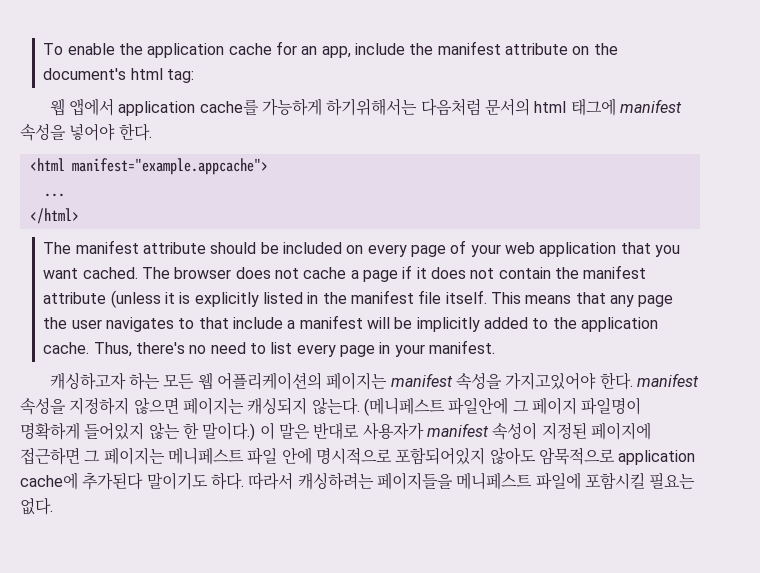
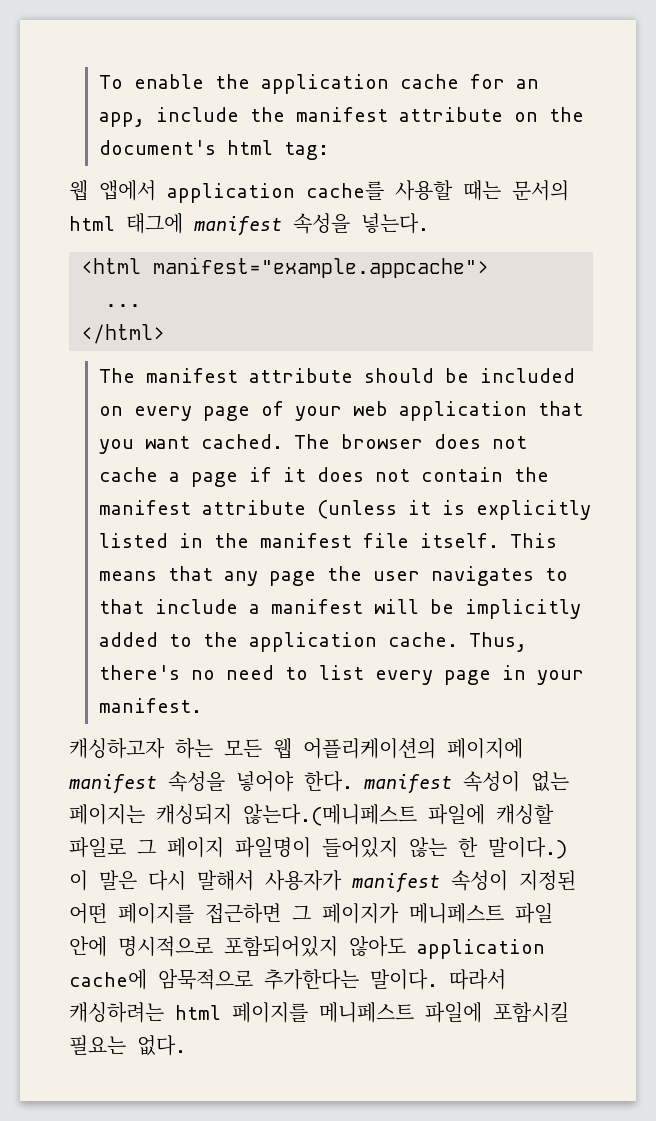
- 웹 앱에서 application cache를 가능하게 하기위해서는 다음처럼 문서의 html 태그에 manifest 속성을 넣어야 한다.
+ 웹 앱에서 application cache를 사용할 때는 문서의 html 태그에 manifest 속성을 넣는다.
- 캐싱하고자 하는 모든 웹 어플리케이션의 페이지는 manifest 속성을 가지고있어야 한다. manifest 속성을 지정하지 않으면 페이지는 캐싱되지 않는다. (메니페스트 파일안에 그 페이지 파일명이 명확하게 들어있지 않는 한 말이다.)
+ 캐싱하고자 하는 모든 웹 어플리케이션의 페이지에 manifest 속성을 넣어야 한다. manifest 속성이 없는 페이지는 캐싱되지 않는다.(메니페스트 파일에 캐싱할 파일로 그 페이지 파일명이 들어있지 않는 한 말이다.)
- 이 말은 반대로 사용자가 manifest 속성이 지정된 페이지에 접근하면 그 페이지는 메니페스트 파일 안에 명시적으로 포함되어있지 않아도 암묵적으로 application cache에 추가된다 말이기도 하다. 따라서 캐싱하려는 페이지들을 메니페스트 파일에 포함시킬 필요는 없다.
+ 이 말은 다시 말해서 사용자가 manifest 속성이 지정된 어떤 페이지를 접근하면 그 페이지가 메니페스트 파일 안에 명시적으로 포함되어있지 않아도 application cache에 암묵적으로 추가한다는 말이다. 따라서 캐싱하려는 html 페이지를 메니페스트 파일에 포함시킬 필요는 없다.

